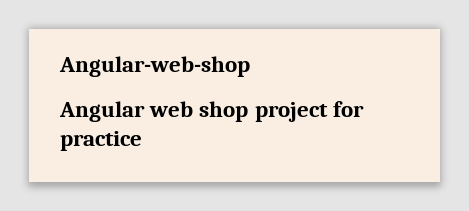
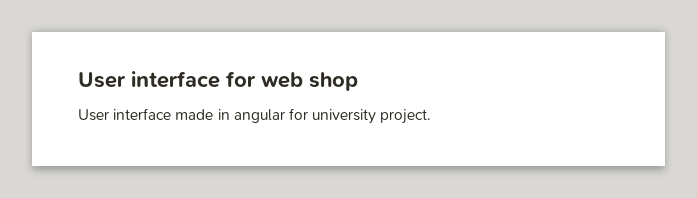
- Angular-web-shop
- Angular web shop project for practice
+ User interface for web shop
+ User interface made in angular for university project.

